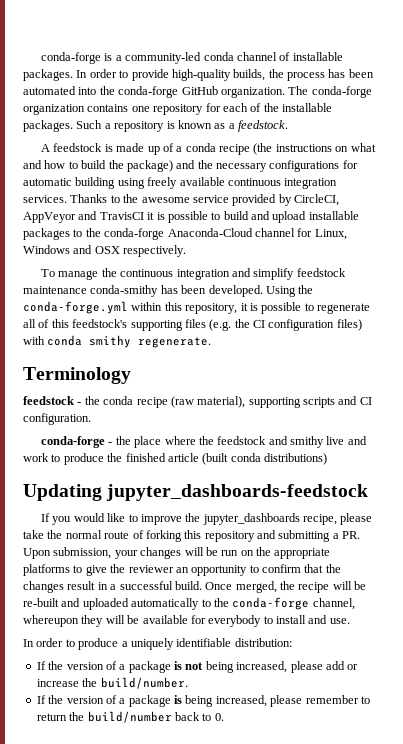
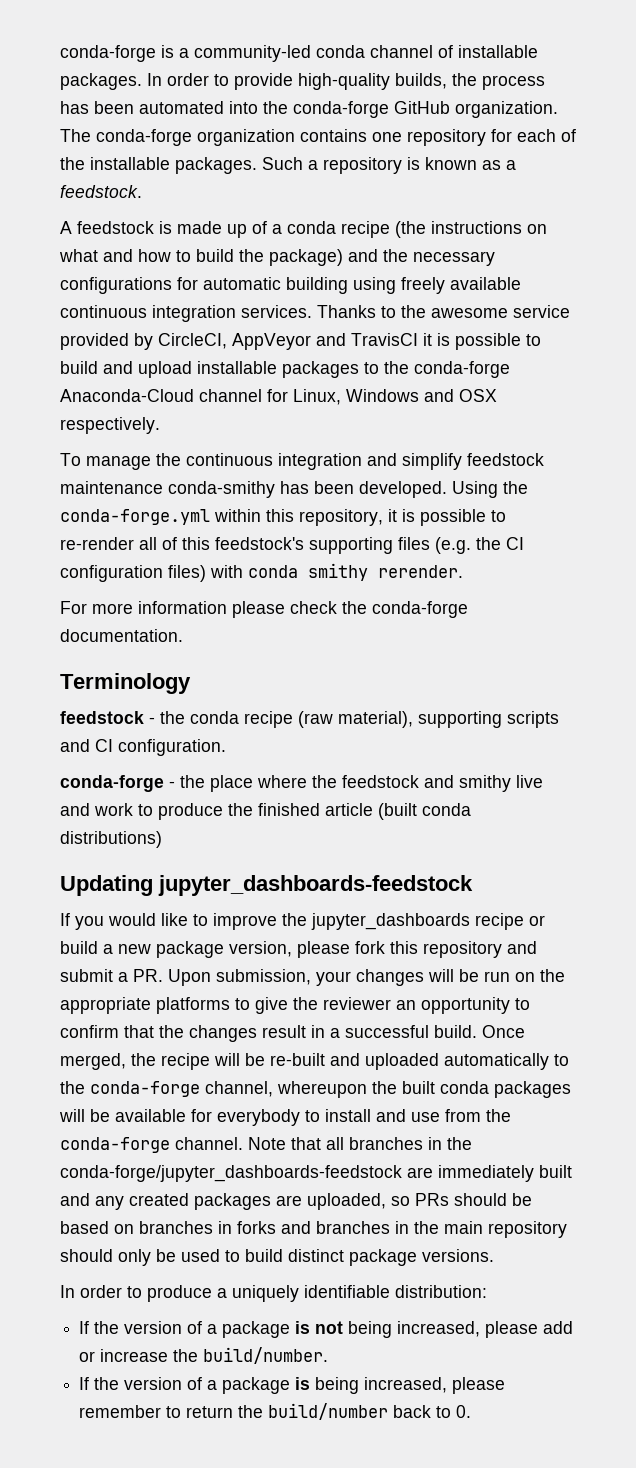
- Using the conda-forge.yml within this repository, it is possible to regenerate all of this feedstock's supporting files (e.g. the CI configuration files) with conda smithy regenerate.
+ Using the conda-forge.yml within this repository, it is possible to re-render all of this feedstock's supporting files (e.g. the CI configuration files) with conda smithy rerender.
+ For more information please check the conda-forge documentation.
- If you would like to improve the jupyter_dashboards recipe, please take the normal route of forking this repository and submitting a PR. Upon submission, your changes will be run on the appropriate platforms to give the reviewer an opportunity to confirm that the changes result in a successful build.
+ If you would like to improve the jupyter_dashboards recipe or build a new package version, please fork this repository and submit a PR. Upon submission, your changes will be run on the appropriate platforms to give the reviewer an opportunity to confirm that the changes result in a successful build.
- Once merged, the recipe will be re-built and uploaded automatically to the conda-forge channel, whereupon they will be available for everybody to install and use.
+ Once merged, the recipe will be re-built and uploaded automatically to the conda-forge channel, whereupon the built conda packages will be available for everybody to install and use from the conda-forge channel. Note that all branches in the conda-forge/jupyter_dashboards-feedstock are immediately built and any created packages are uploaded, so PRs should be based on branches in forks and branches in the main repository should only be used to build distinct package versions.

